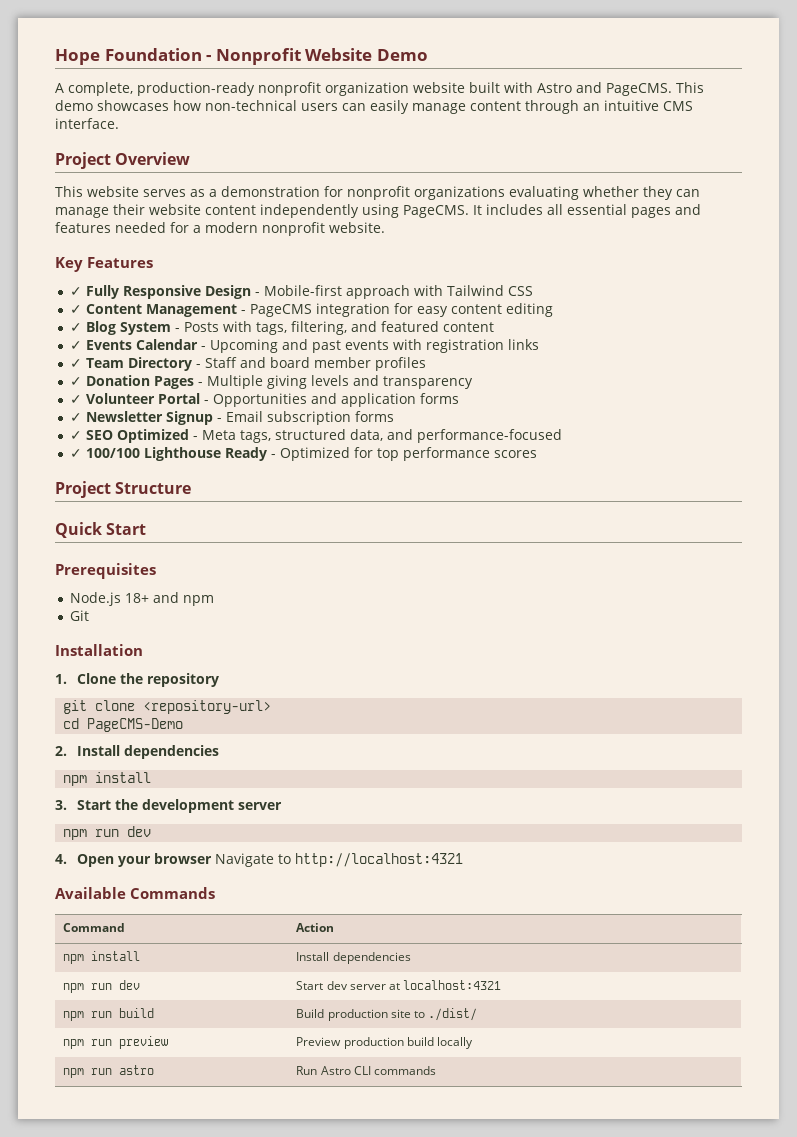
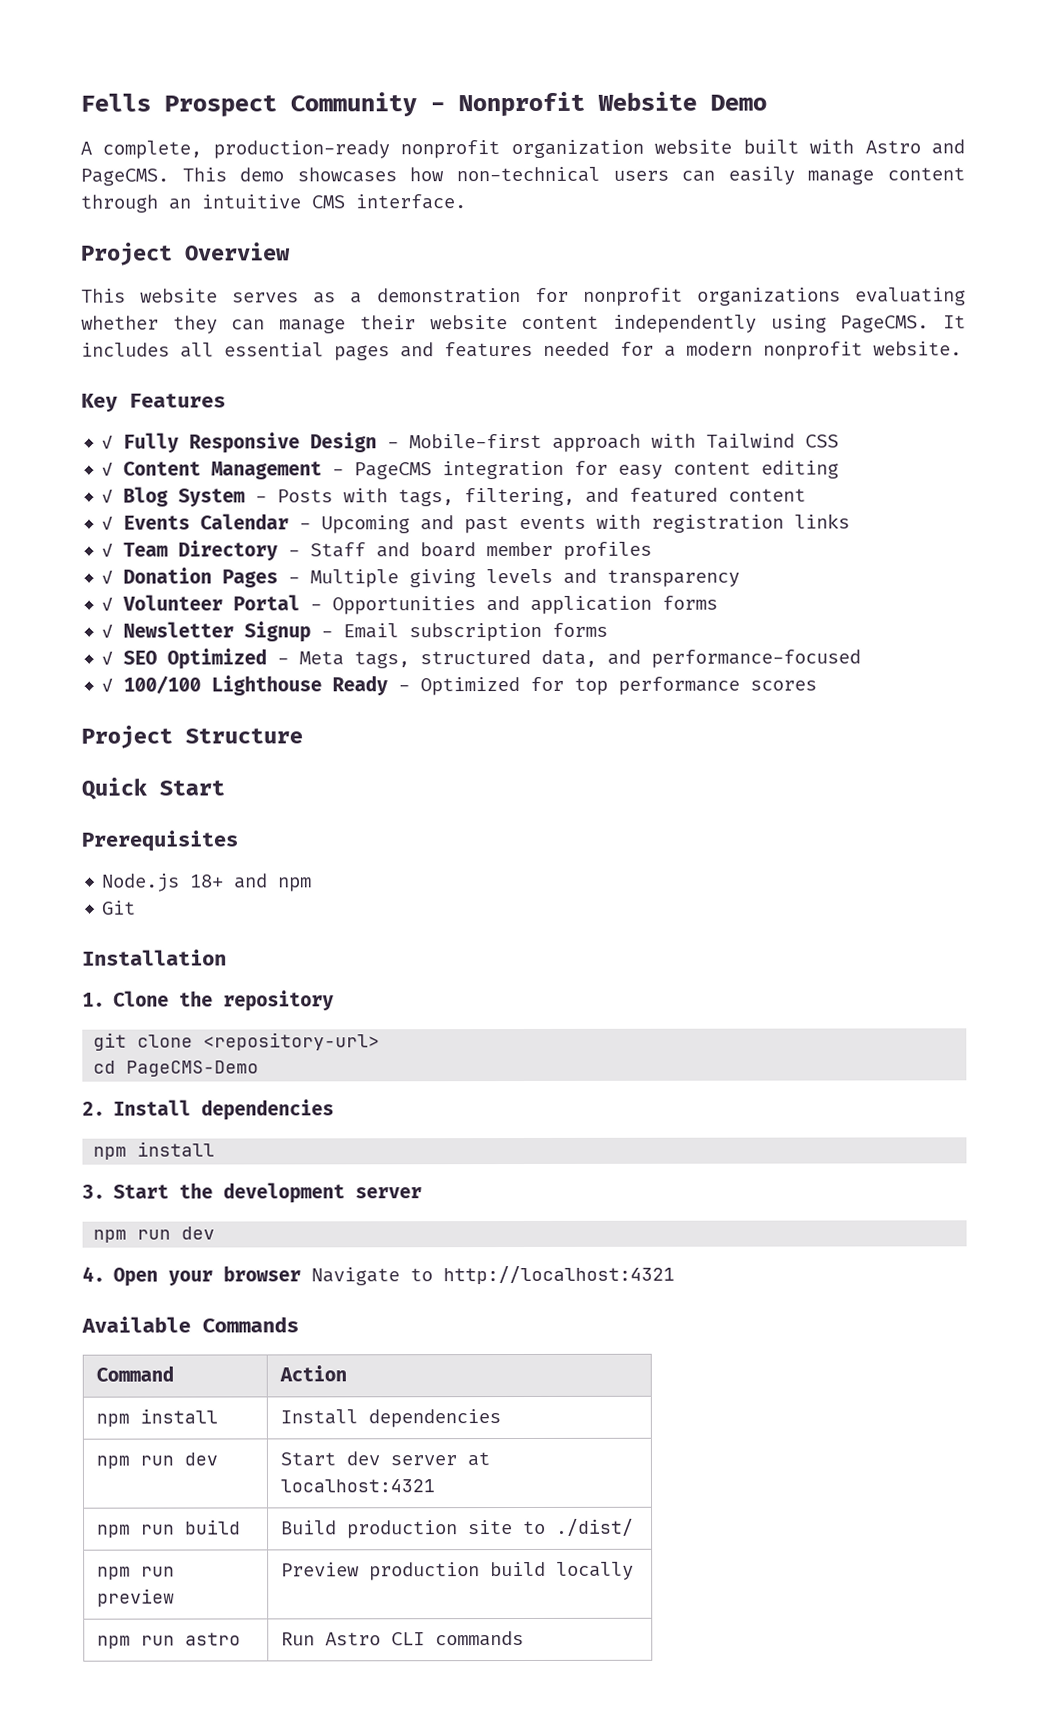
- Hope Foundation - Nonprofit Website Demo
+ Fells Prospect Community - Nonprofit Website Demo

